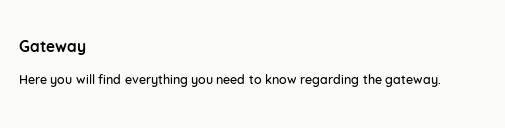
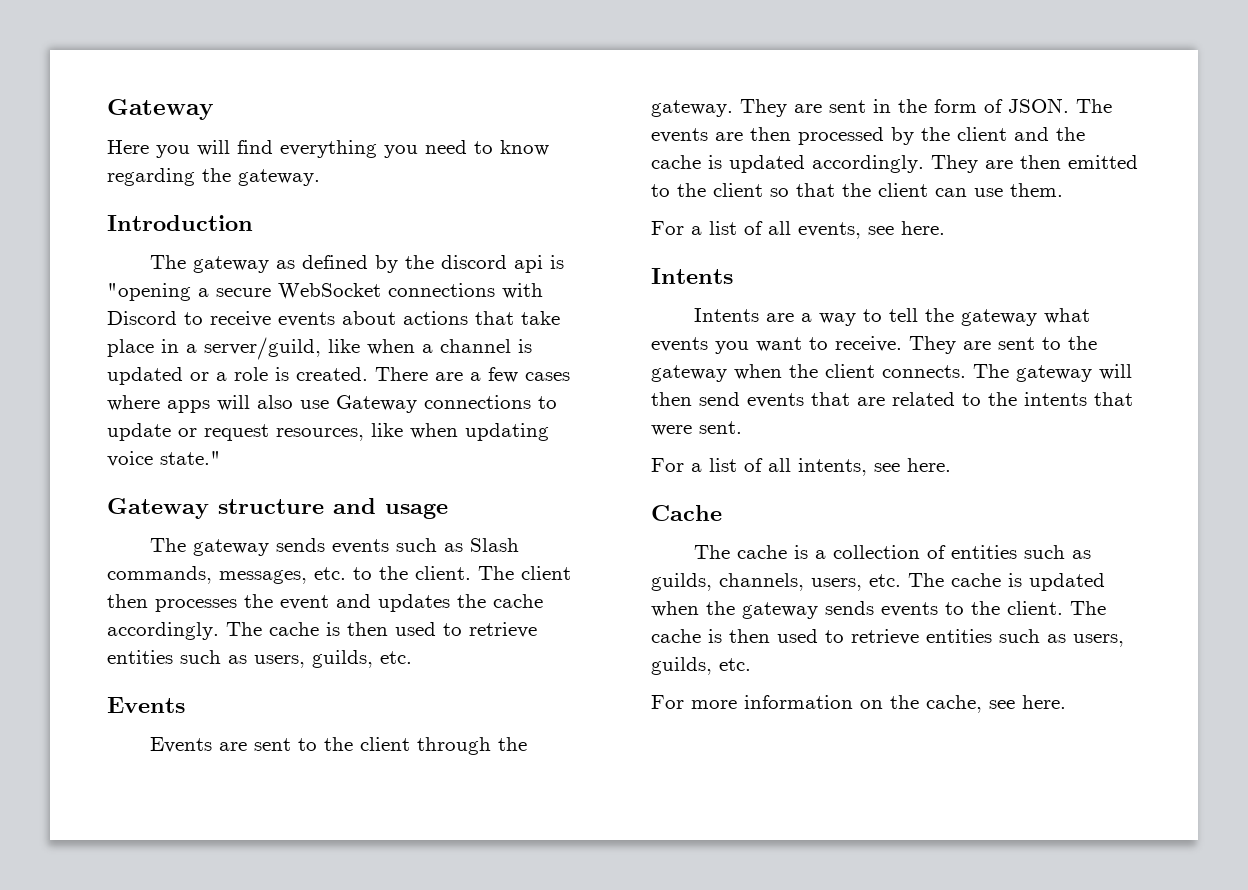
+ Introduction
+ The gateway as defined by the discord api is "opening a secure WebSocket connections with Discord to receive events about actions that take place in a server/guild, like when a channel is updated or a role is created. There are a few cases where apps will also use Gateway connections to update or request resources, like when updating voice state."
+ Gateway structure and usage
+ The gateway sends events such as Slash commands, messages, etc. to the client. The client then processes the event and updates the cache accordingly. The cache is then used to retrieve entities such as users, guilds, etc.
+ Events
+ Events are sent to the client through the gateway. They are sent in the form of JSON. The events are then processed by the client and the cache is updated accordingly. They are then emitted to the client so that the client can use them.
+ For a list of all events, see here.
+ Intents
+ Intents are a way to tell the gateway what events you want to receive. They are sent to the gateway when the client connects. The gateway will then send events that are related to the intents that were sent.
+ For a list of all intents, see here.
+ Cache
+ The cache is a collection of entities such as guilds, channels, users, etc. The cache is updated when the gateway sends events to the client. The cache is then used to retrieve entities such as users, guilds, etc.
+ For more information on the cache, see here.

